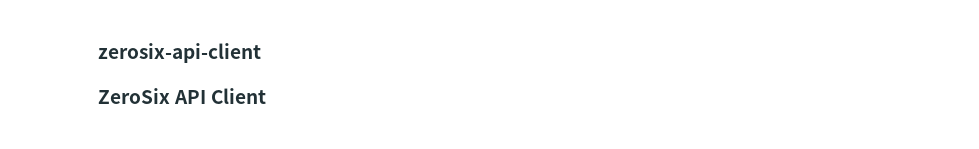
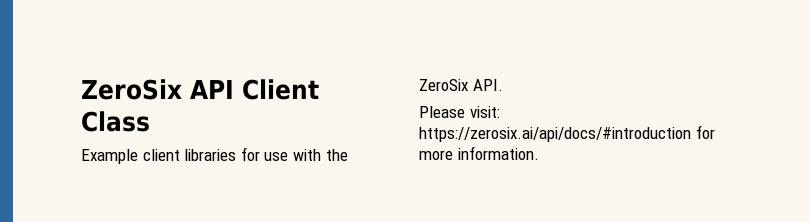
- zerosix-api-client
- ZeroSix API Client
+ ZeroSix API Client Class
+ Example client libraries for use with the ZeroSix API.
+ Please visit: https://zerosix.ai/api/docs/#introduction for more information.

